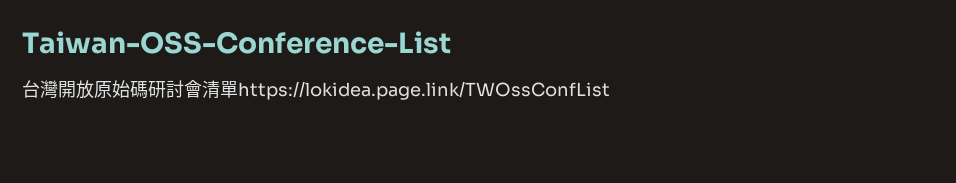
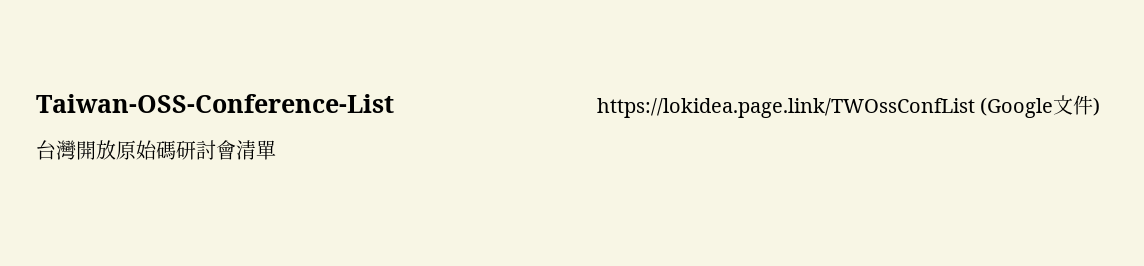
- 台灣開放原始碼研討會清單https://lokidea.page.link/TWOssConfList
+ 台灣開放原始碼研討會清單https://lokidea.page.link/TWOssConfList (Google文件)

